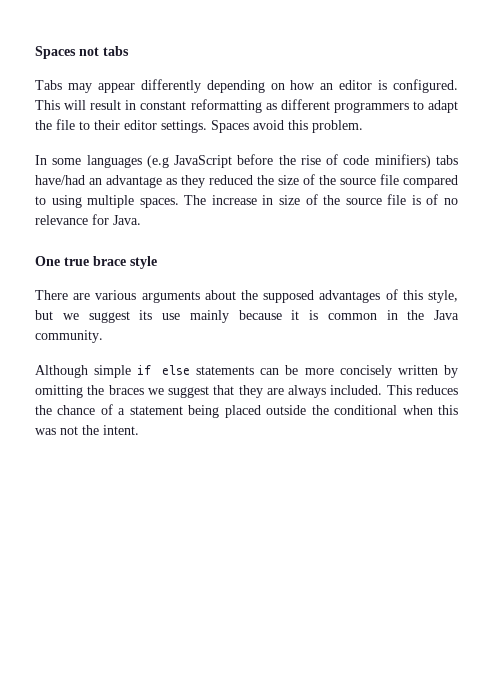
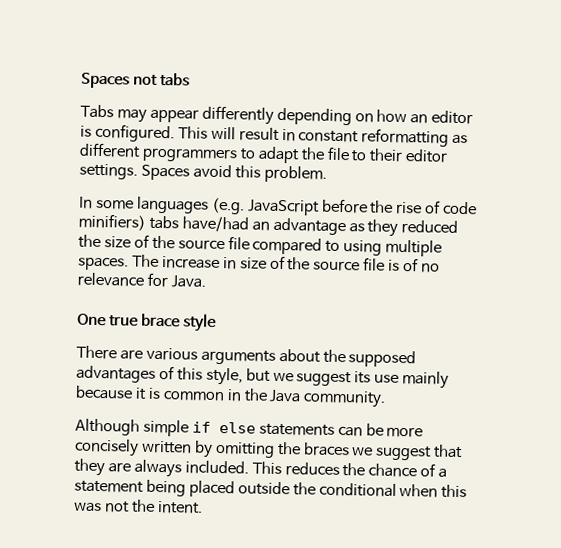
- In some languages (e.g JavaScript before the rise of code minifiers) tabs have/had an advantage as they reduced the size of the source file compared to using multiple spaces.
+ In some languages (e.g. JavaScript before the rise of code minifiers) tabs have/had an advantage as they reduced the size of the source file compared to using multiple spaces.

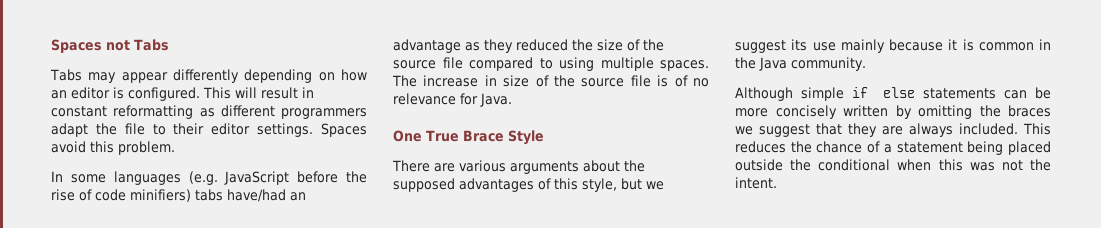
- Spaces not tabs
+ Spaces not Tabs
- This will result in constant reformatting as different programmers to adapt the file to their editor settings.
+ This will result in constant reformatting as different programmers adapt the file to their editor settings.
- One true brace style
+ One True Brace Style

